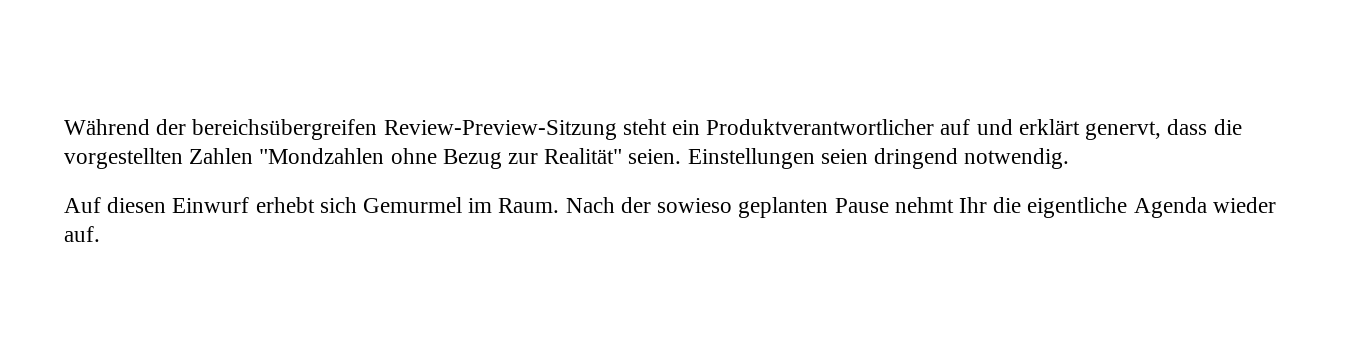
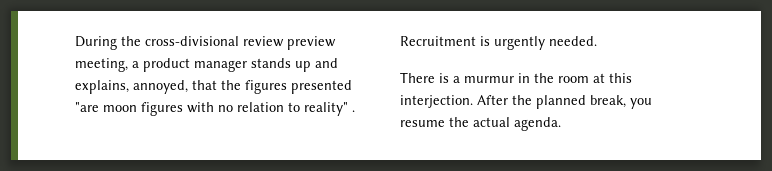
- Während der bereichsübergreifen Review-Preview-Sitzung steht ein Produktverantwortlicher auf und erklärt genervt, dass die vorgestellten Zahlen "Mondzahlen ohne Bezug zur Realität" seien. Einstellungen seien dringend notwendig.
- Auf diesen Einwurf erhebt sich Gemurmel im Raum. Nach der sowieso geplanten Pause nehmt Ihr die eigentliche Agenda wieder auf.
+ During the cross-divisional review preview meeting, a product manager stands up and explains, annoyed, that the figures presented "are moon figures with no relation to reality" . Recruitment is urgently needed.
+ There is a murmur in the room at this interjection. After the planned break, you resume the actual agenda.

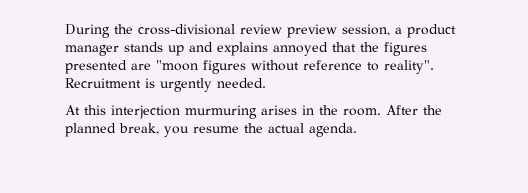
- During the cross-divisional review preview meeting, a product manager stands up and explains, annoyed, that the figures presented "are moon figures with no relation to reality" . Recruitment is urgently needed.
- There is a murmur in the room at this interjection.
+ During the cross-divisional review preview session, a product manager stands up and explains annoyed that the figures presented are "moon figures without reference to reality". Recruitment is urgently needed.
+ At this interjection murmuring arises in the room.

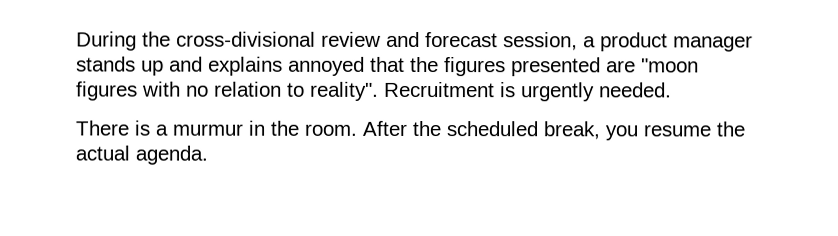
- During the cross-divisional review preview session, a product manager stands up and explains annoyed that the figures presented are "moon figures without reference to reality".
+ During the cross-divisional review and forecast session, a product manager stands up and explains annoyed that the figures presented are "moon figures with no relation to reality".
- At this interjection murmuring arises in the room.
+ There is a murmur in the room.
- After the planned break, you resume the actual agenda.
+ After the scheduled break, you resume the actual agenda.

